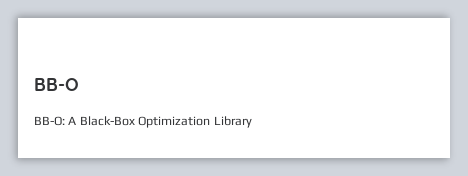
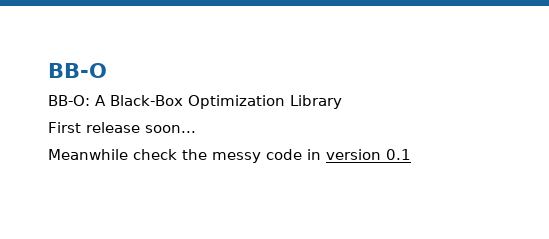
+ First release soon...
+ Meanwhile check the messy code in version 0.1

